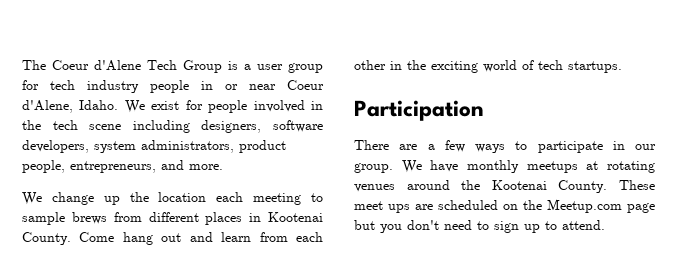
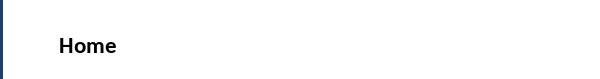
- The Coeur d'Alene Tech Group is a user group for tech industry people in or near Coeur d'Alene, Idaho. We exist for people involved in the tech scene including designers, software developers, system administrators, product people, entrepreneurs, and more.
- We change up the location each meeting to sample brews from different places in Kootenai County. Come hang out and learn from each other in the exciting world of tech startups.
- Participation
- There are a few ways to participate in our group. We have monthly meetups at rotating venues around the Kootenai County. These meet ups are scheduled on the Meetup.com page but you don't need to sign up to attend.
+ Home

